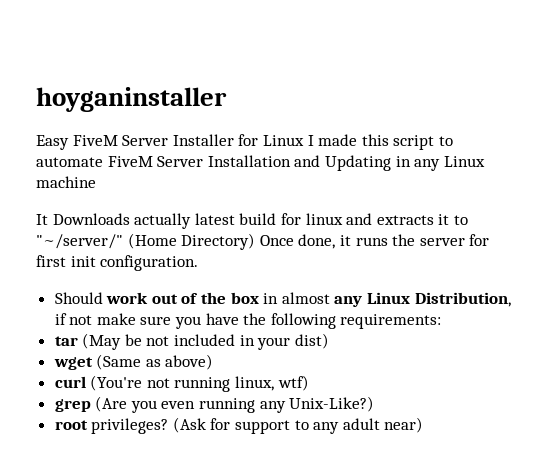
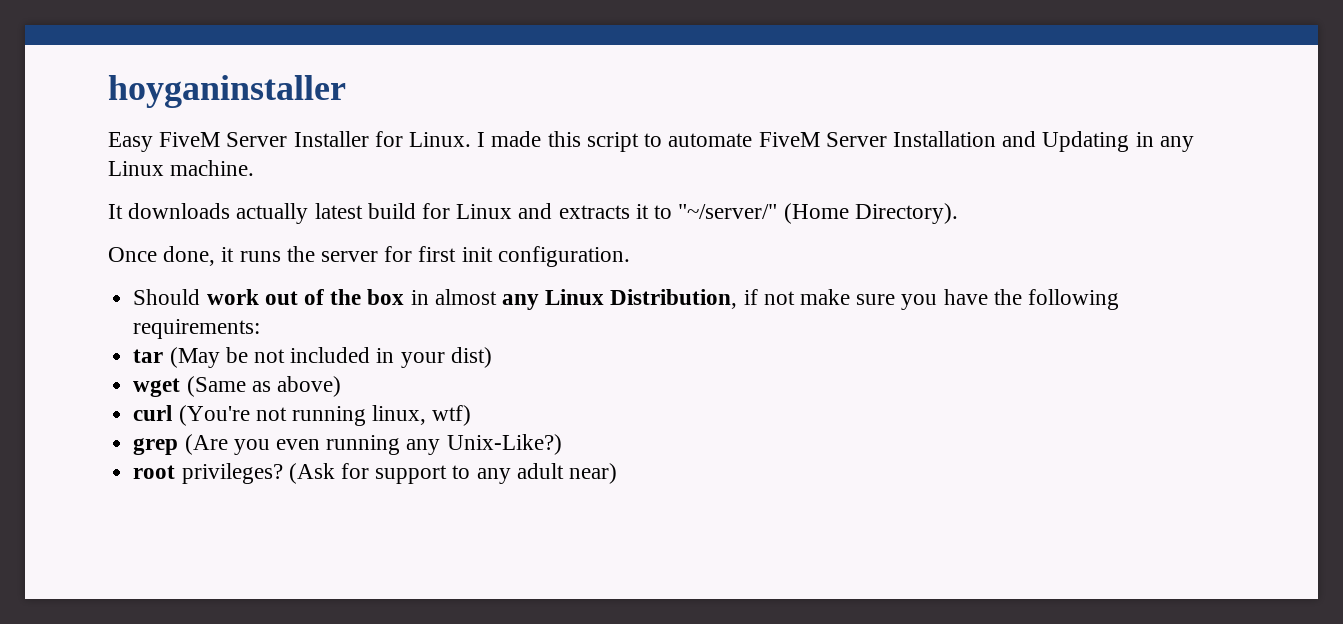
- Easy FiveM Server Installer for Linux I made this script to automate FiveM Server Installation and Updating in any Linux machine
+ Easy FiveM Server Installer for Linux. I made this script to automate FiveM Server Installation and Updating in any Linux machine.
- It Downloads actually latest build for linux and extracts it to "~/server/" (Home Directory) Once done, it runs the server for first init configuration.
+ It downloads actually latest build for Linux and extracts it to "~/server/" (Home Directory).
+ Once done, it runs the server for first init configuration.

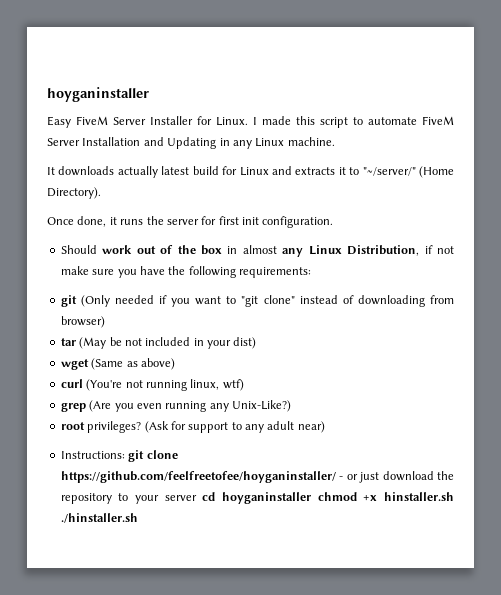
+ git (Only needed if you want to "git clone" instead of downloading from browser)
+ Instructions: git clone https://github.com/feelfreetofee/hoyganinstaller/ - or just download the repository to your server cd hoyganinstaller chmod +x hinstaller.sh ./hinstaller.sh

